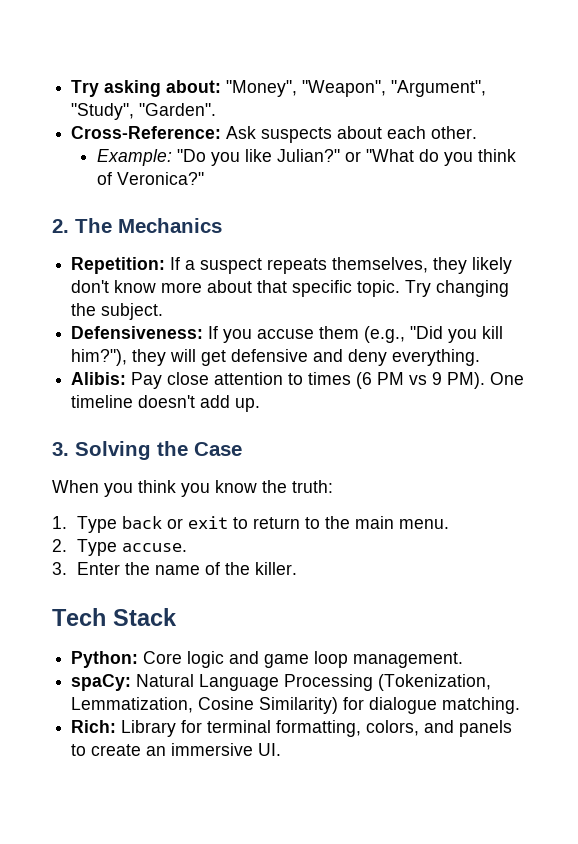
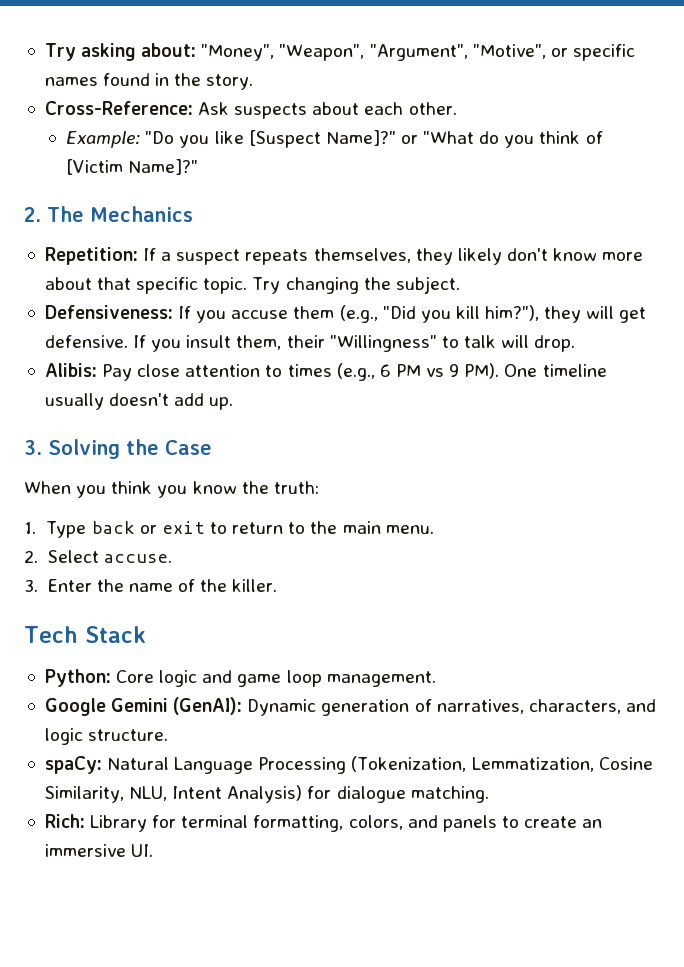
- Try asking about: "Money", "Weapon", "Argument", "Study", "Garden".
+ Try asking about: "Money", "Weapon", "Argument", "Motive", or specific names found in the story.
- Example: "Do you like Julian?" or "What do you think of Veronica?"
+ Example: "Do you like [Suspect Name]?" or "What do you think of [Victim Name]?"
- Defensiveness: If you accuse them (e.g., "Did you kill him?"), they will get defensive and deny everything.
+ Defensiveness: If you accuse them (e.g., "Did you kill him?"), they will get defensive. If you insult them, their "Willingness" to talk will drop.
- Alibis: Pay close attention to times (6 PM vs 9 PM). One timeline doesn't add up.
+ Alibis: Pay close attention to times (e.g., 6 PM vs 9 PM). One timeline usually doesn't add up.
- 2. Type accuse.
+ 2. Select accuse.
+ Google Gemini (GenAI): Dynamic generation of narratives, characters, and logic structure.
- spaCy: Natural Language Processing (Tokenization, Lemmatization, Cosine Similarity) for dialogue matching.
+ spaCy: Natural Language Processing (Tokenization, Lemmatization, Cosine Similarity, NLU, Intent Analysis) for dialogue matching.

